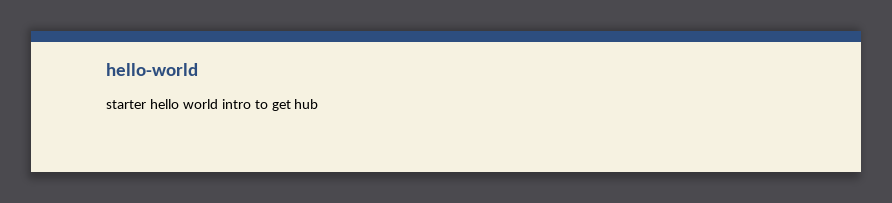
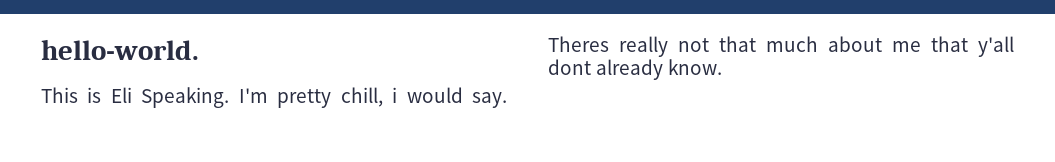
- hello-world
- starter hello world intro to get hub
+ hello-world.
+ This is Eli Speaking. I'm pretty chill, i would say. Theres really not that much about me that y'all dont already know.

